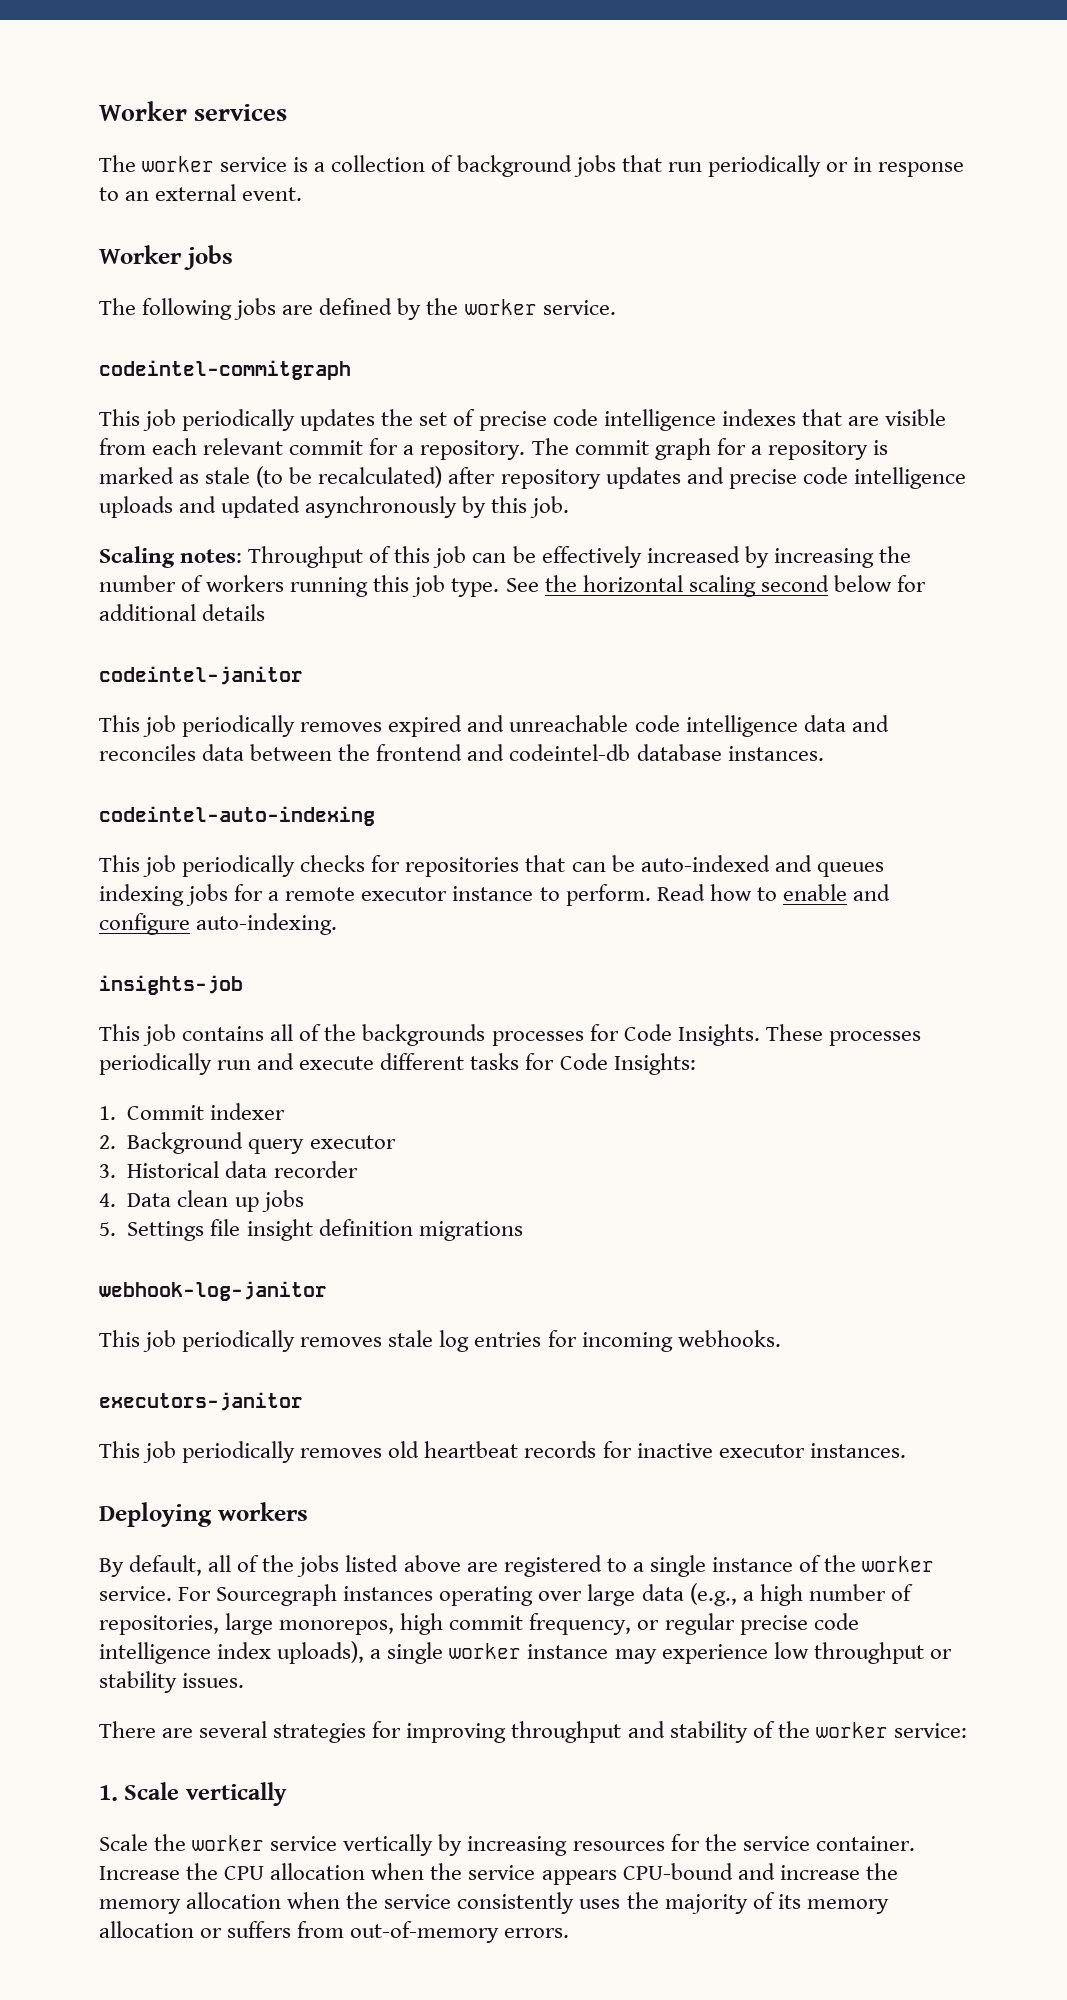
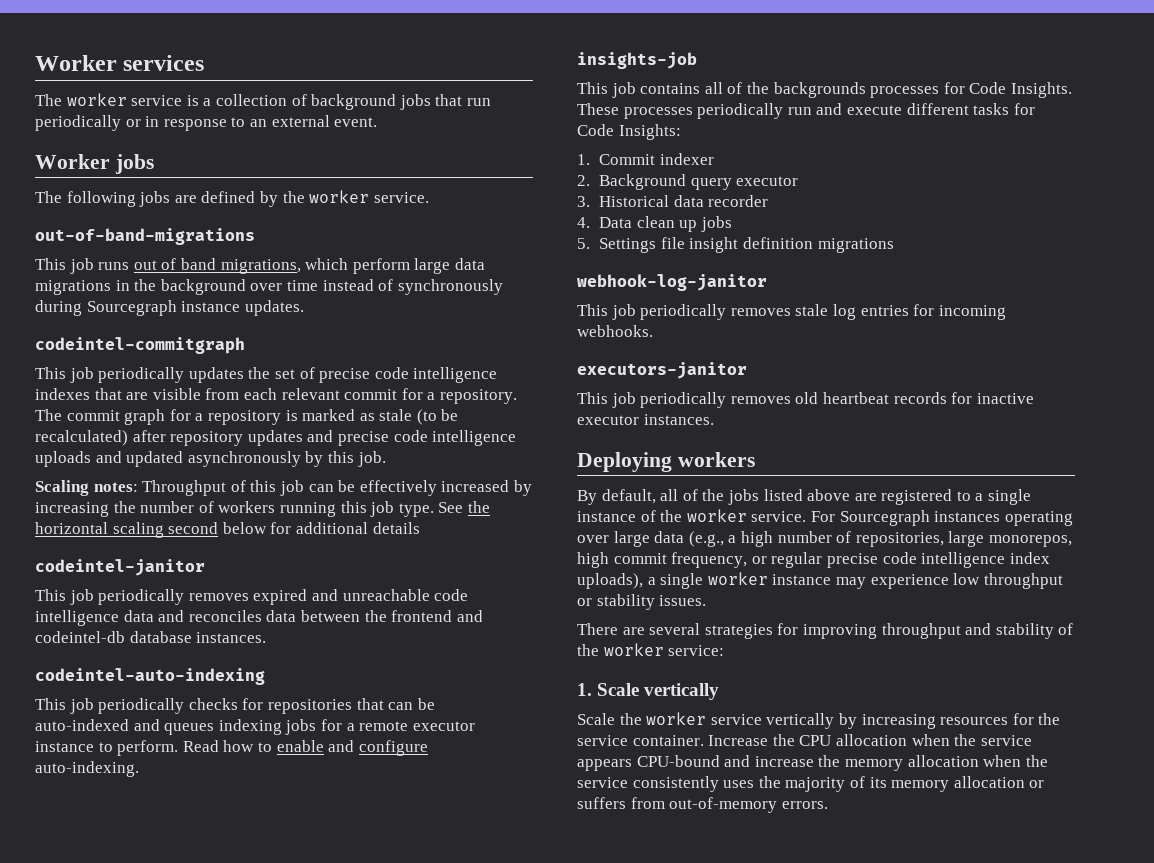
+ out-of-band-migrations
+ This job runs out of band migrations, which perform large data migrations in the background over time instead of synchronously during Sourcegraph instance updates.

